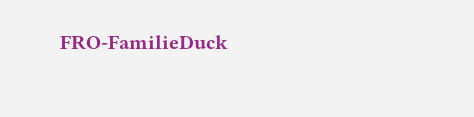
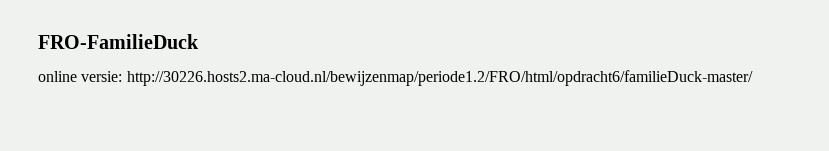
+ online versie: http://30226.hosts2.ma-cloud.nl/bewijzenmap/periode1.2/FRO/html/opdracht6/familieDuck-master/

